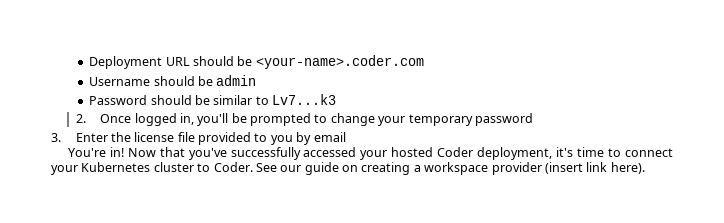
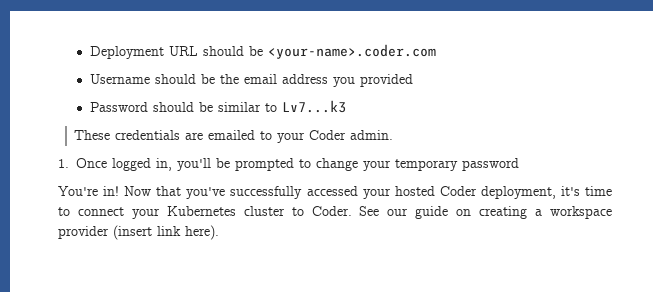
- Username should be admin
+ Username should be the email address you provided
- 2. Once logged in, you'll be prompted to change your temporary password
+ These credentials are emailed to your Coder admin.
+ 1. Once logged in, you'll be prompted to change your temporary password
- 3. Enter the license file provided to you by email

